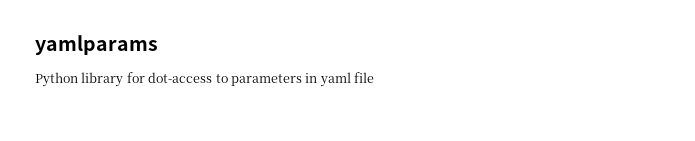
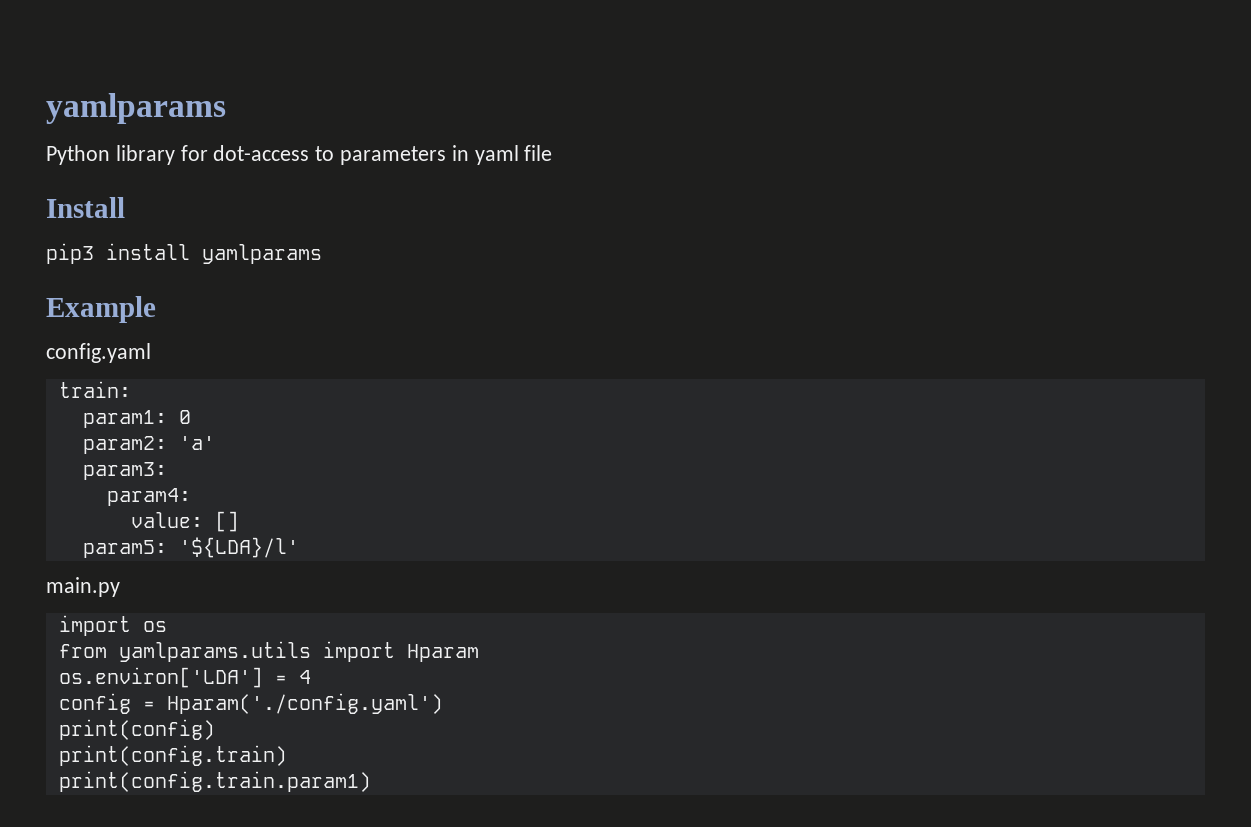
+ Install
+ pip3 install yamlparams
+ Example
+ config.yaml
+ train:
+ param1: 0
+ param2: 'a'
+ param3:
+ param4:
+ value: []
+ param5: '${LDA}/l'
+ main.py
+ import os
+ from yamlparams.utils import Hparam
+ os.environ['LDA'] = 4
+ config = Hparam('./config.yaml')
+ print(config)
+ print(config.train)
+ print(config.train.param1)

